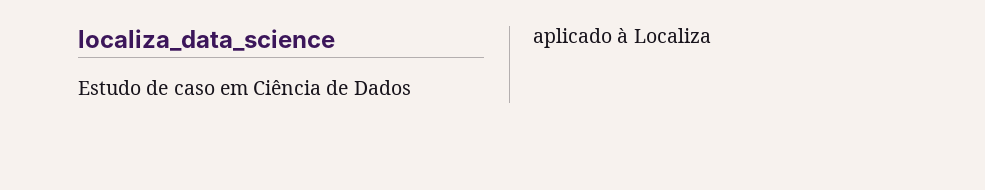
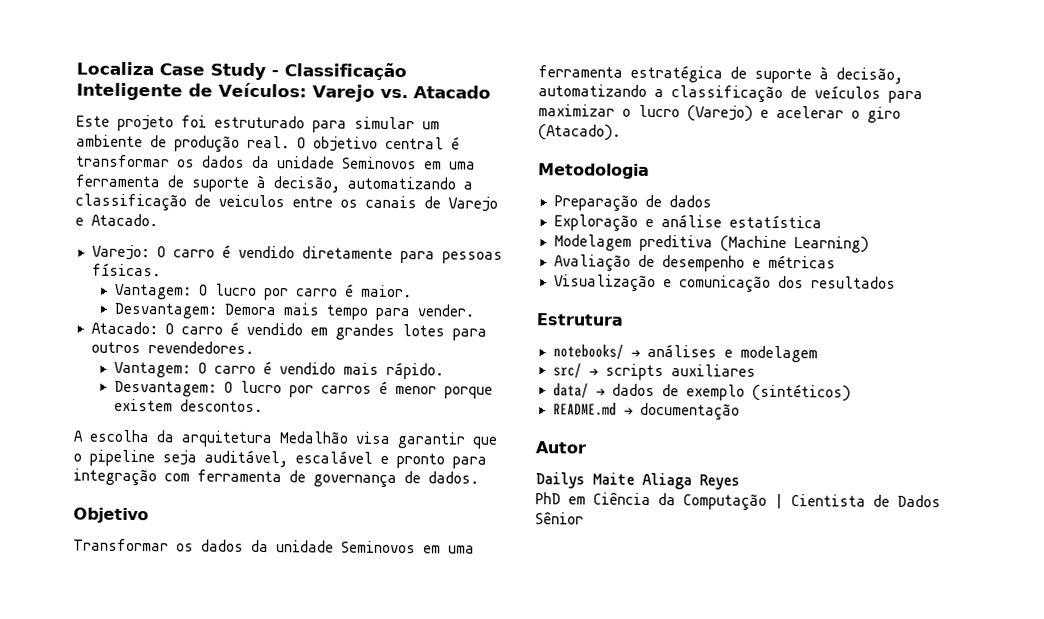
- localiza_data_science
- Estudo de caso em Ciência de Dados aplicado à Localiza
+ Localiza Case Study - Classificação Inteligente de Veículos: Varejo vs. Atacado
+ Este projeto foi estruturado para simular um ambiente de produção real. O objetivo central é transformar os dados da unidade Seminovos em uma ferramenta de suporte à decisão, automatizando a classificação de veiculos entre os canais de Varejo e Atacado.
+ Varejo: O carro é vendido diretamente para pessoas físicas.
+ Vantagem: O lucro por carro é maior.
+ Desvantagem: Demora mais tempo para vender.
+ Atacado: O carro é vendido em grandes lotes para outros revendedores.
+ Vantagem: O carro é vendido mais rápido.
+ Desvantagem: O lucro por carros é menor porque existem descontos.
+ A escolha da arquitetura Medalhão visa garantir que o pipeline seja auditável, escalável e pronto para integração com ferramenta de governança de dados.
+ Objetivo
+ Transformar os dados da unidade Seminovos em uma ferramenta estratégica de suporte à decisão, automatizando a classificação de veículos para maximizar o lucro (Varejo) e acelerar o giro (Atacado).
+ Metodologia
+ Preparação de dados
+ Exploração e análise estatística
+ Modelagem preditiva (Machine Learning)
+ Avaliação de desempenho e métricas
+ Visualização e comunicação dos resultados
+ Estrutura
+ notebooks/ → análises e modelagem
+ src/ → scripts auxiliares
+ data/ → dados de exemplo (sintéticos)
+ README.md → documentação
+ Autor
+ Dailys Maite Aliaga Reyes
+ PhD em Ciência da Computação | Cientista de Dados Sênior

